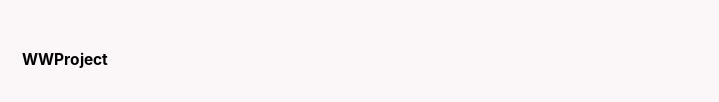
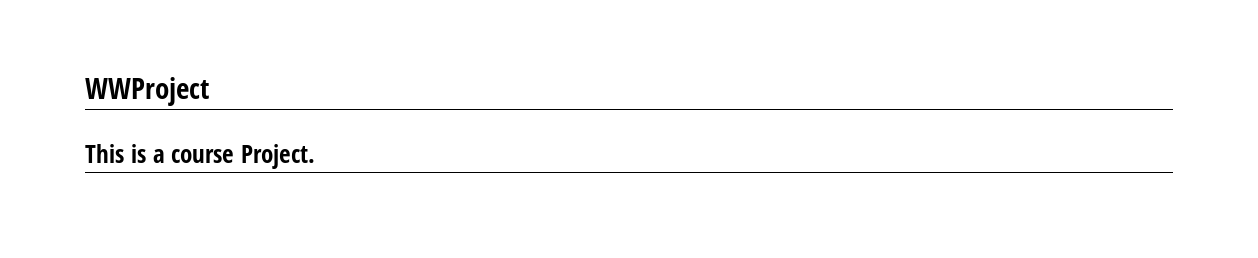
+ This is a course Project.

